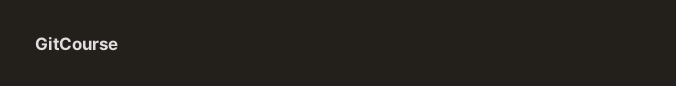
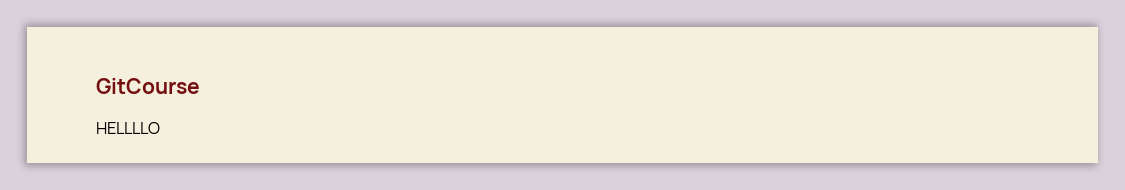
+ HELLLLO

